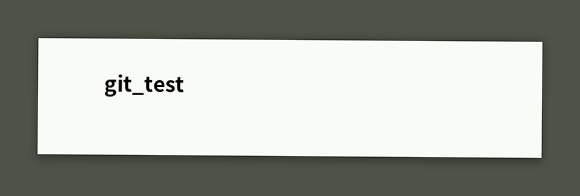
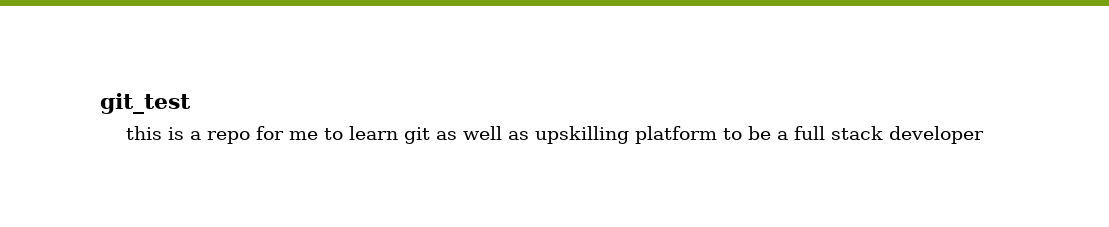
+ this is a repo for me to learn git as well as upskilling platform to be a full stack developer

